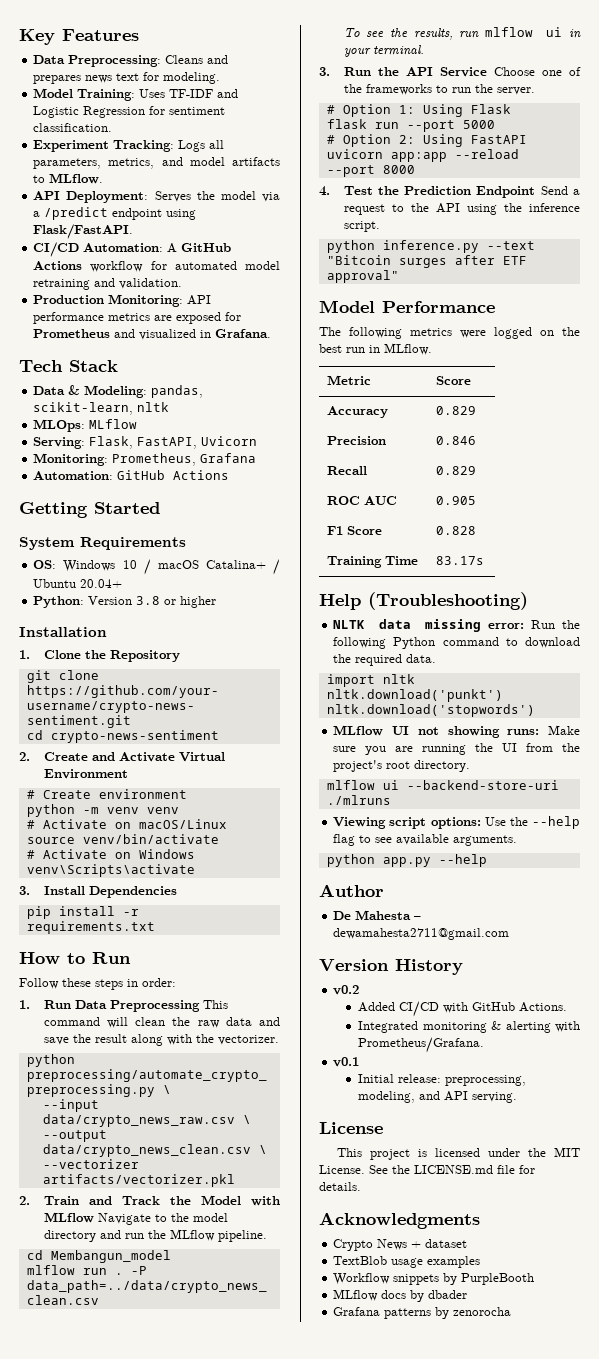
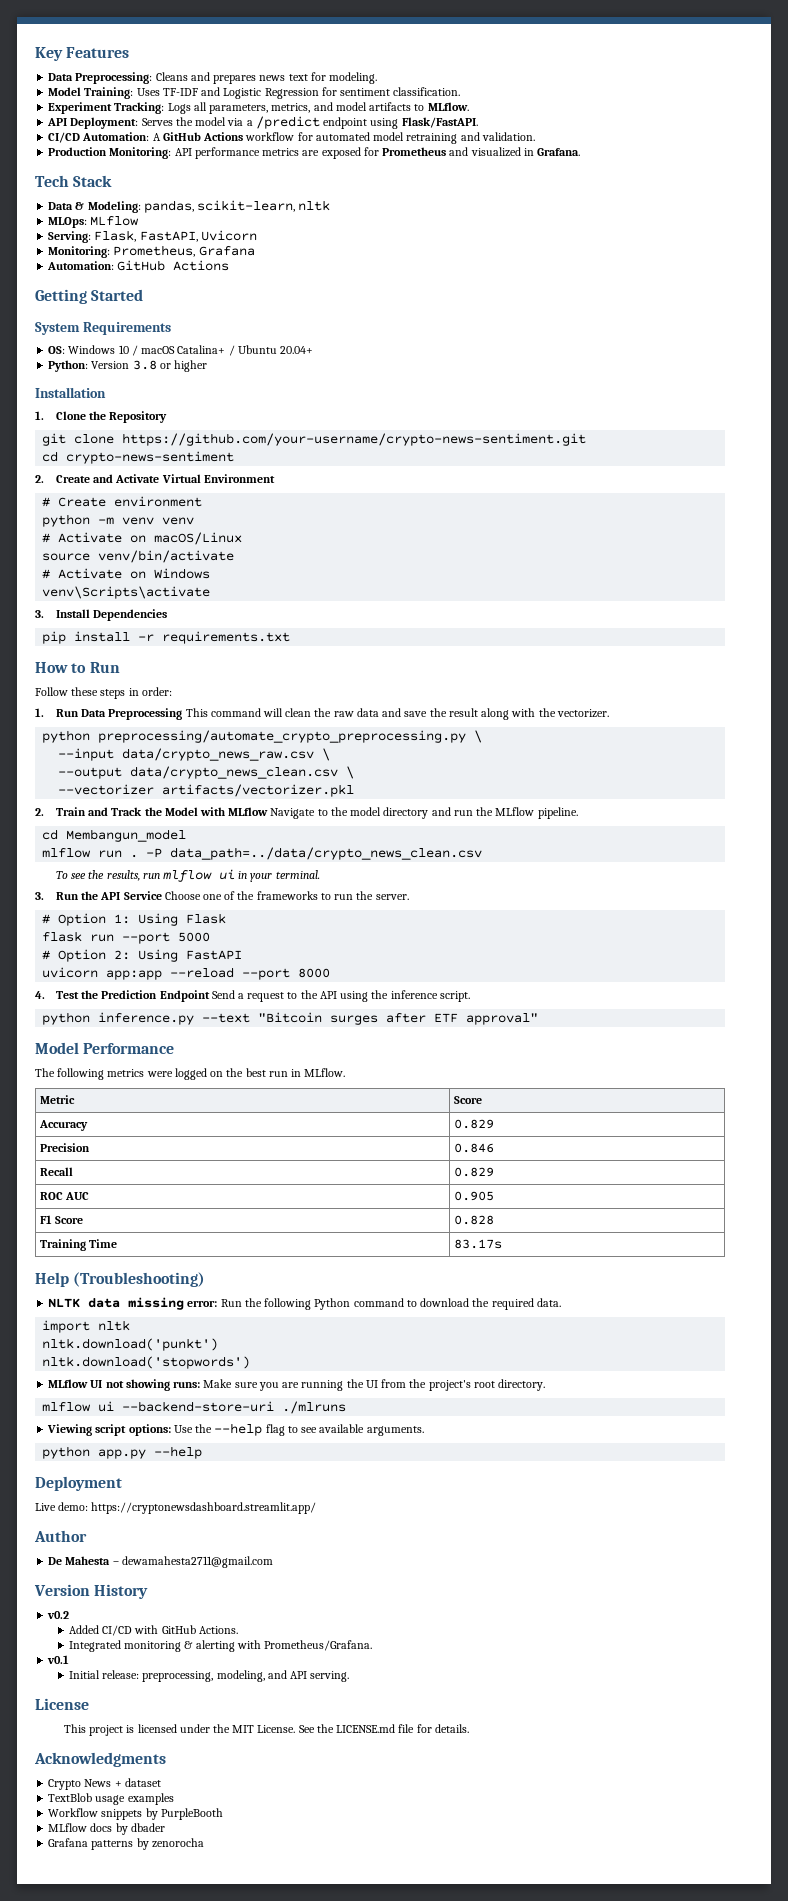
+ Deployment
+ Live demo: https://cryptonewsdashboard.streamlit.app/

